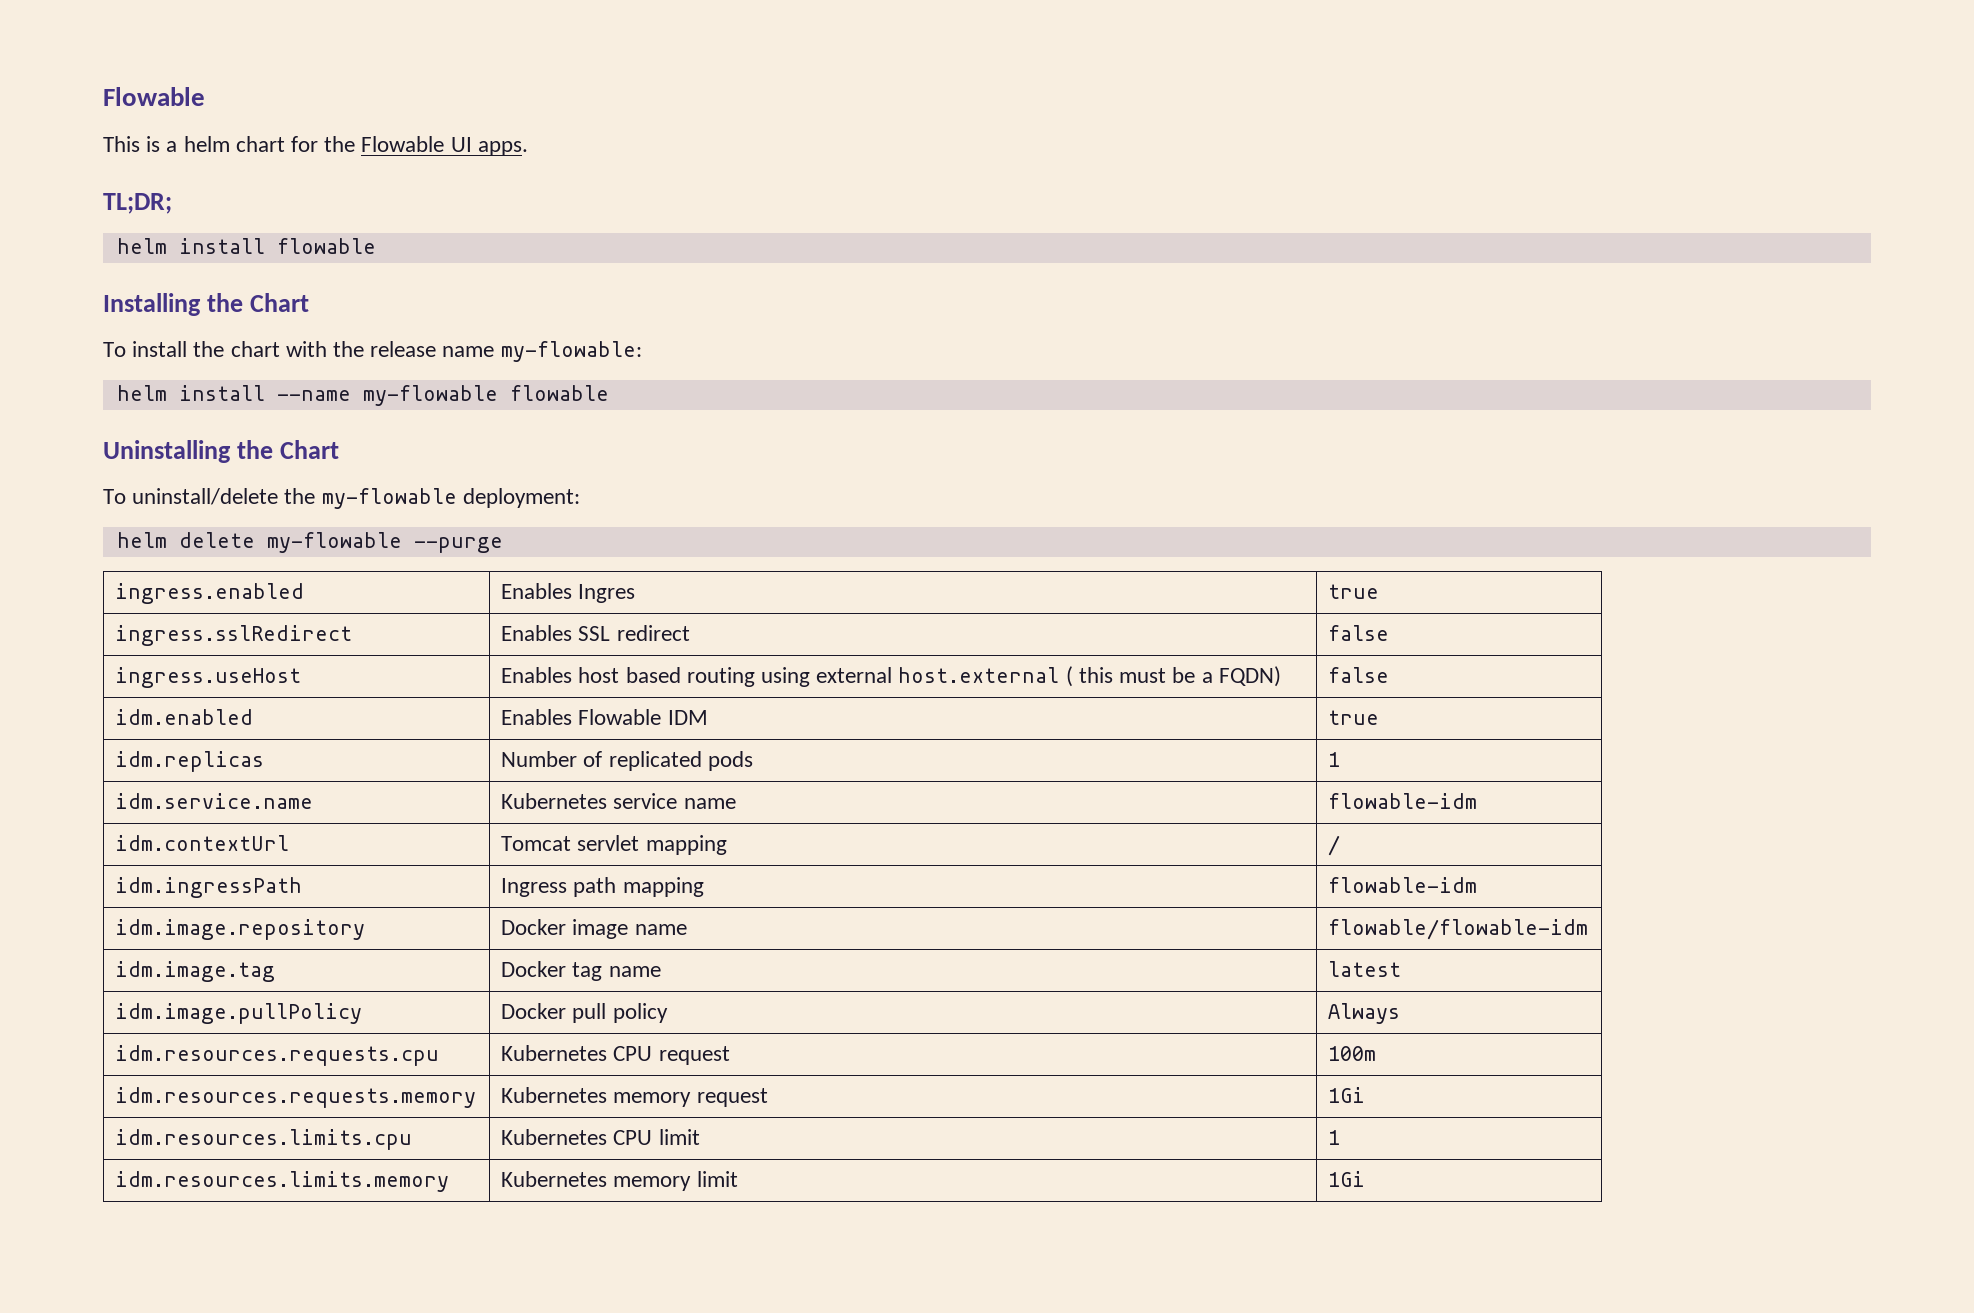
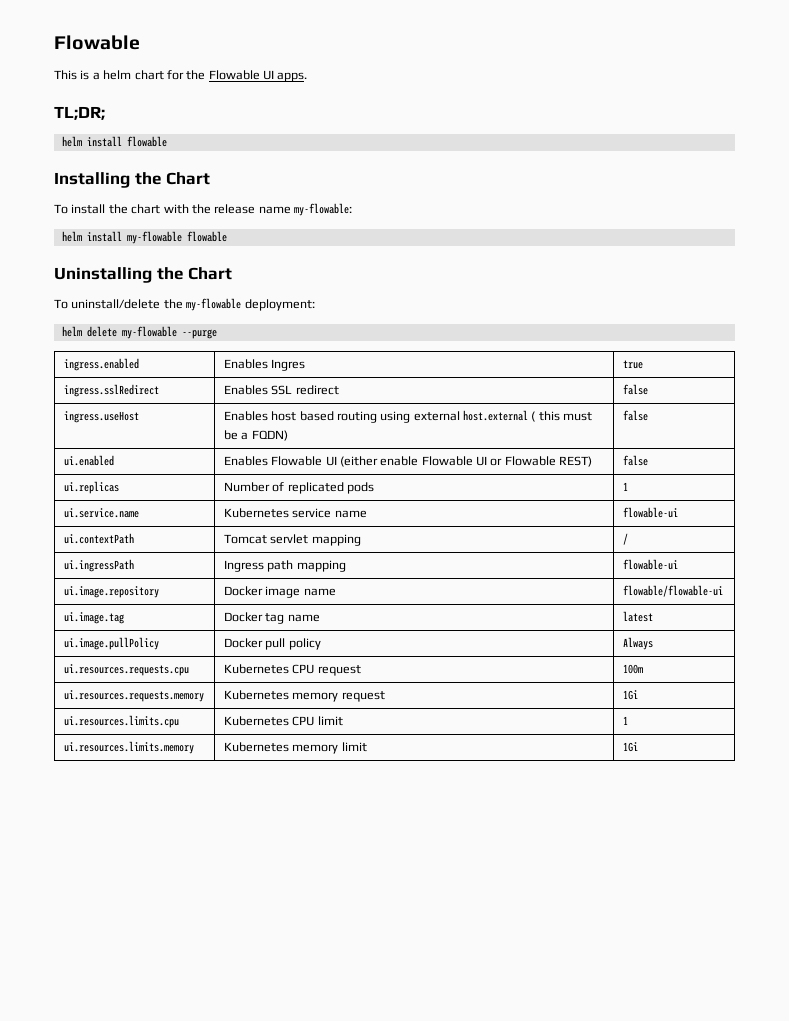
- helm install --name my-flowable flowable
+ helm install my-flowable flowable
- idm.enabled | Enables Flowable IDM | true
- idm.replicas | Number of replicated pods | 1
+ ui.enabled | Enables Flowable UI (either enable Flowable UI or Flowable REST) | false
+ ui.replicas | Number of replicated pods | 1
- idm.service.name | Kubernetes service name | flowable-idm
- idm.contextUrl | Tomcat servlet mapping | /
+ ui.service.name | Kubernetes service name | flowable-ui
+ ui.contextPath | Tomcat servlet mapping | /
- idm.ingressPath | Ingress path mapping | flowable-idm
- idm.image.repository | Docker image name | flowable/flowable-idm
- idm.image.tag | Docker tag name | latest
+ ui.ingressPath | Ingress path mapping | flowable-ui
+ ui.image.repository | Docker image name | flowable/flowable-ui
+ ui.image.tag | Docker tag name | latest
- idm.image.pullPolicy | Docker pull policy | Always
+ ui.image.pullPolicy | Docker pull policy | Always
- idm.resources.requests.cpu | Kubernetes CPU request | 100m
+ ui.resources.requests.cpu | Kubernetes CPU request | 100m
- idm.resources.requests.memory | Kubernetes memory request | 1Gi
+ ui.resources.requests.memory | Kubernetes memory request | 1Gi
- idm.resources.limits.cpu | Kubernetes CPU limit | 1
+ ui.resources.limits.cpu | Kubernetes CPU limit | 1
- idm.resources.limits.memory | Kubernetes memory limit | 1Gi
+ ui.resources.limits.memory | Kubernetes memory limit | 1Gi

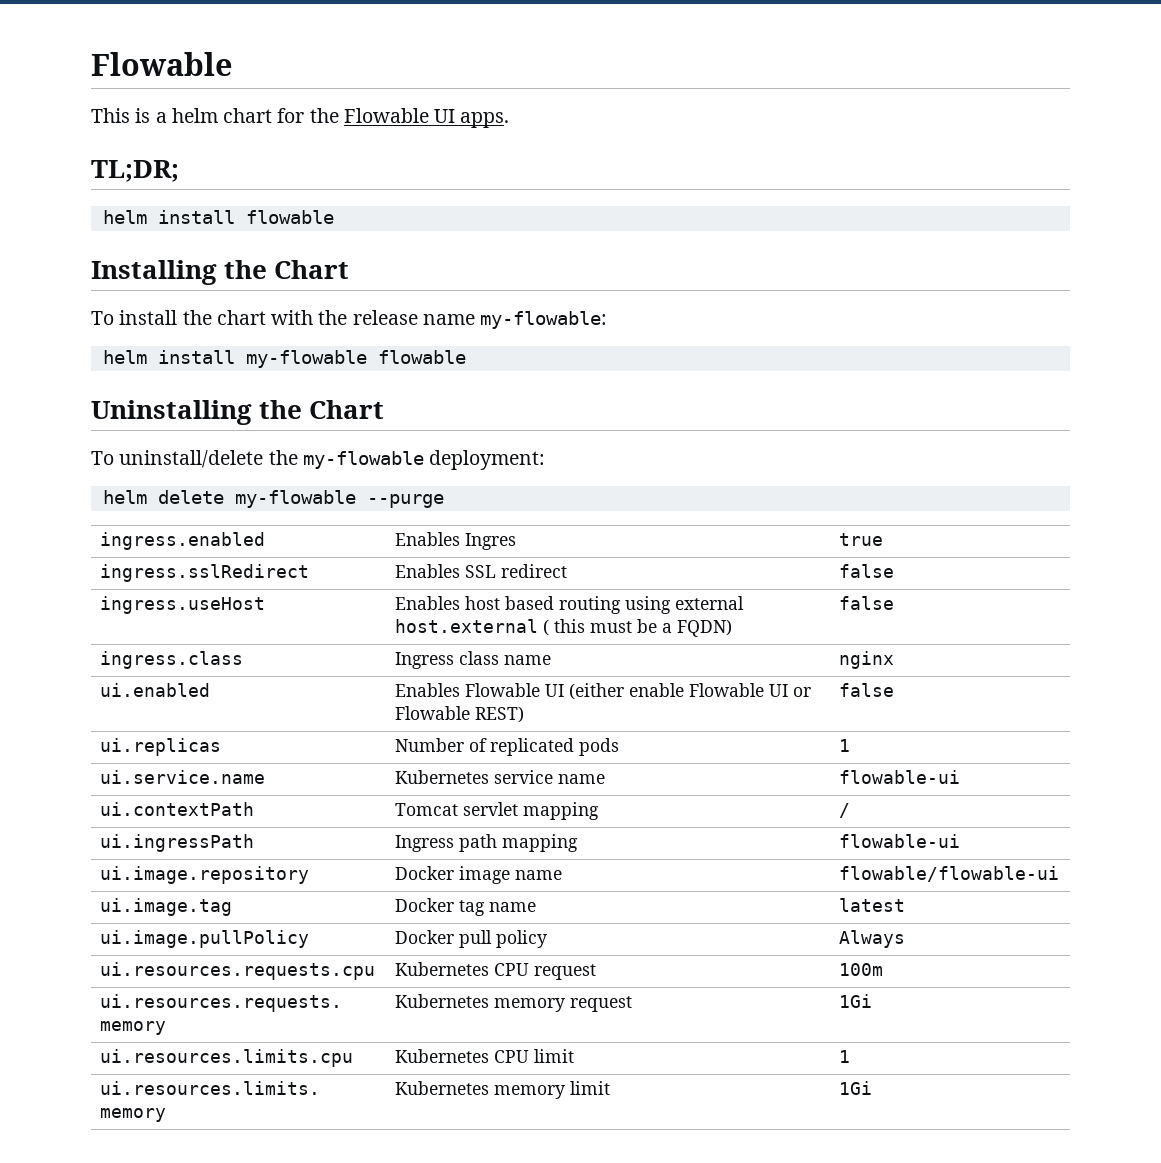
+ ingress.class | Ingress class name | nginx

